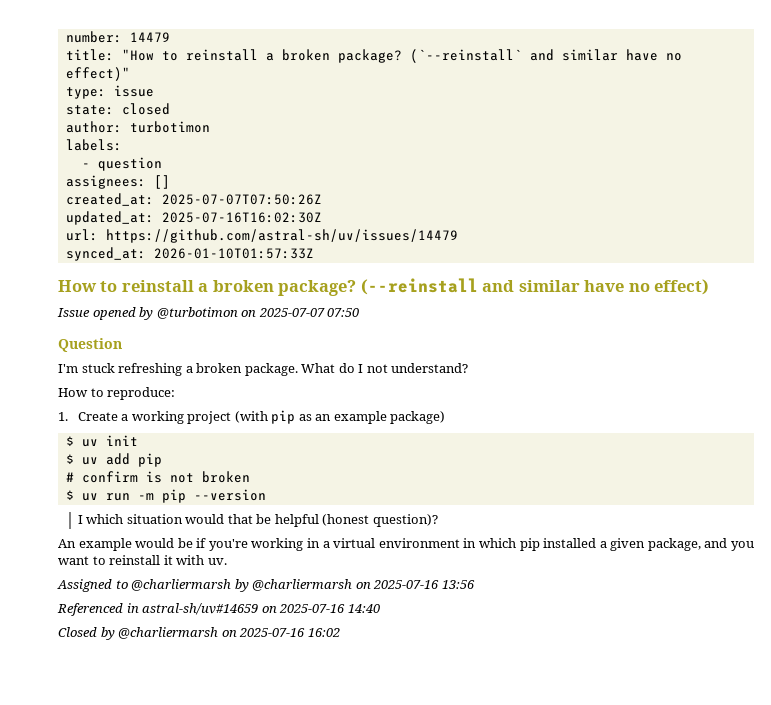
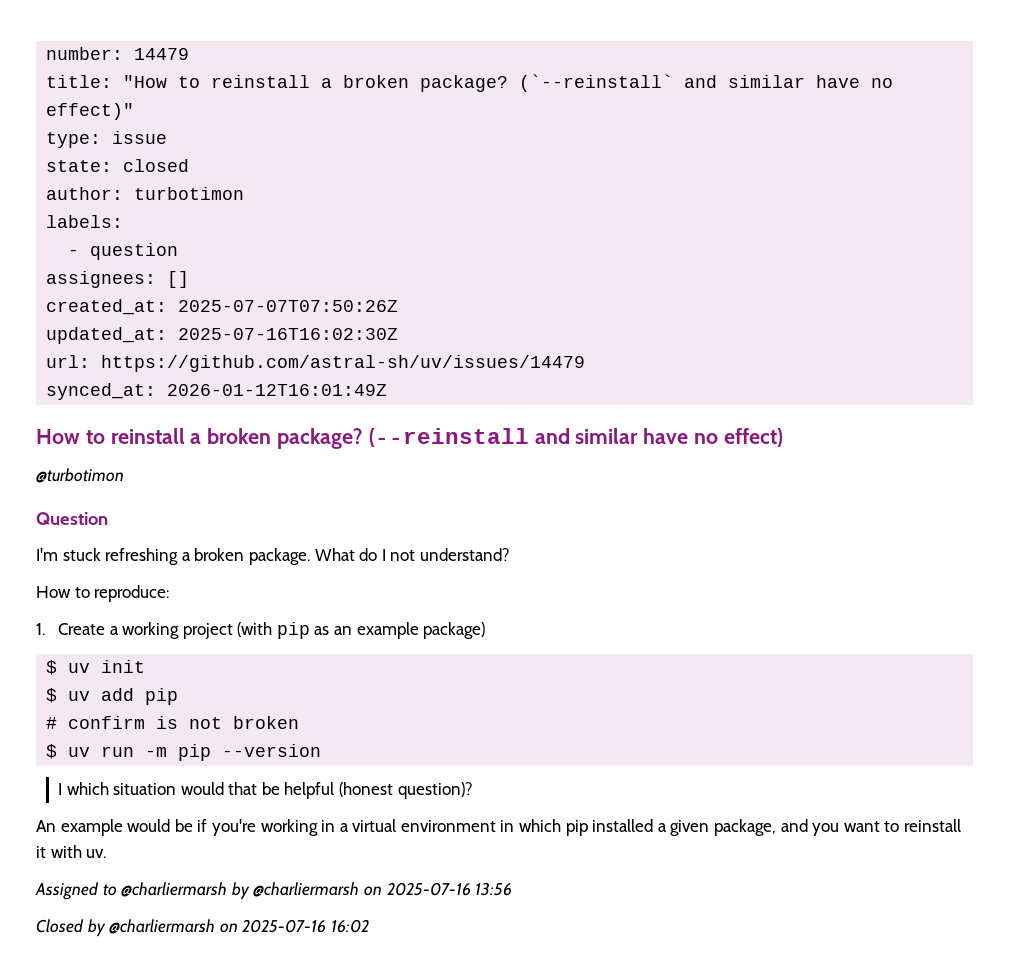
- synced_at: 2026-01-10T01:57:33Z
+ synced_at: 2026-01-12T16:01:49Z
- Issue opened by @turbotimon on 2025-07-07 07:50
+ @turbotimon
- Referenced in astral-sh/uv#14659 on 2025-07-16 14:40

